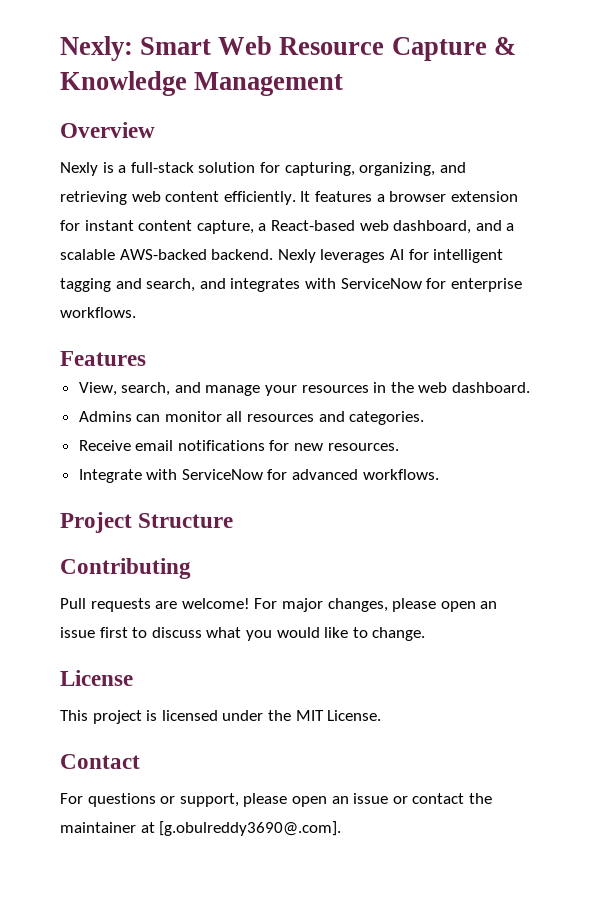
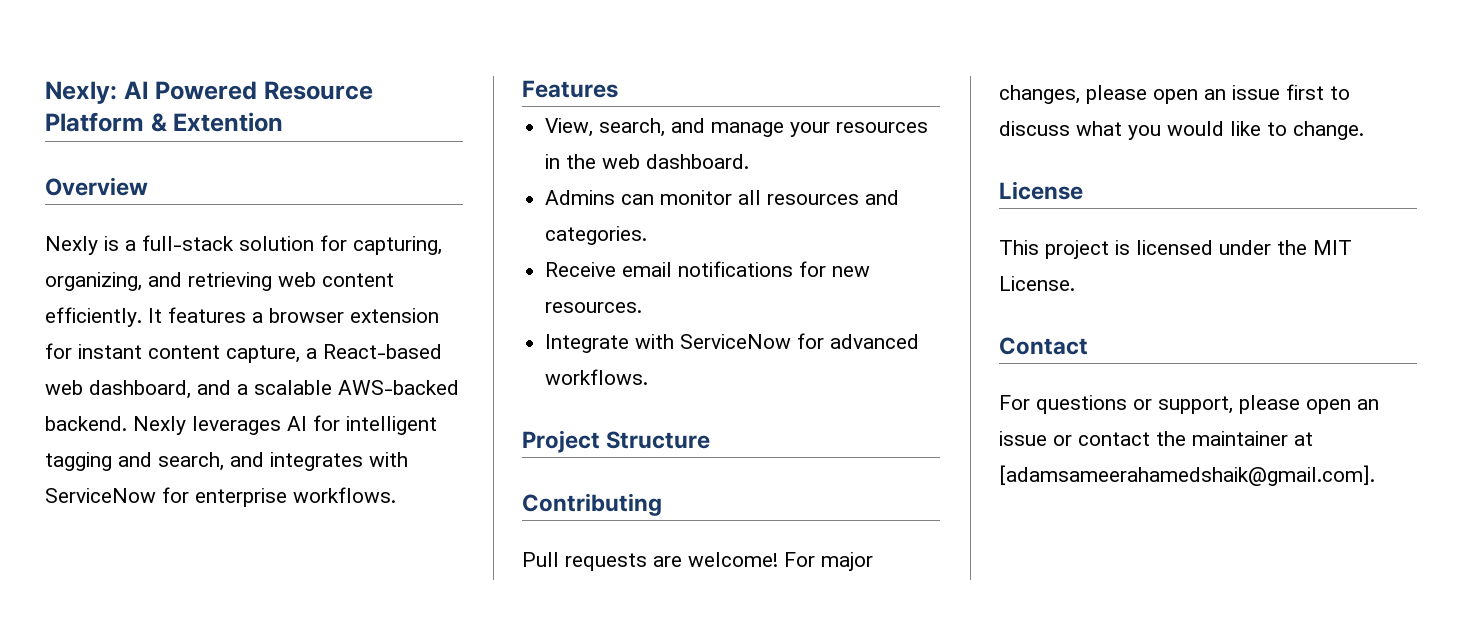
- Nexly: Smart Web Resource Capture & Knowledge Management
+ Nexly: AI Powered Resource Platform & Extention
- For questions or support, please open an issue or contact the maintainer at [g.obulreddy3690@.com].
+ For questions or support, please open an issue or contact the maintainer at [adamsameerahamedshaik@gmail.com].

